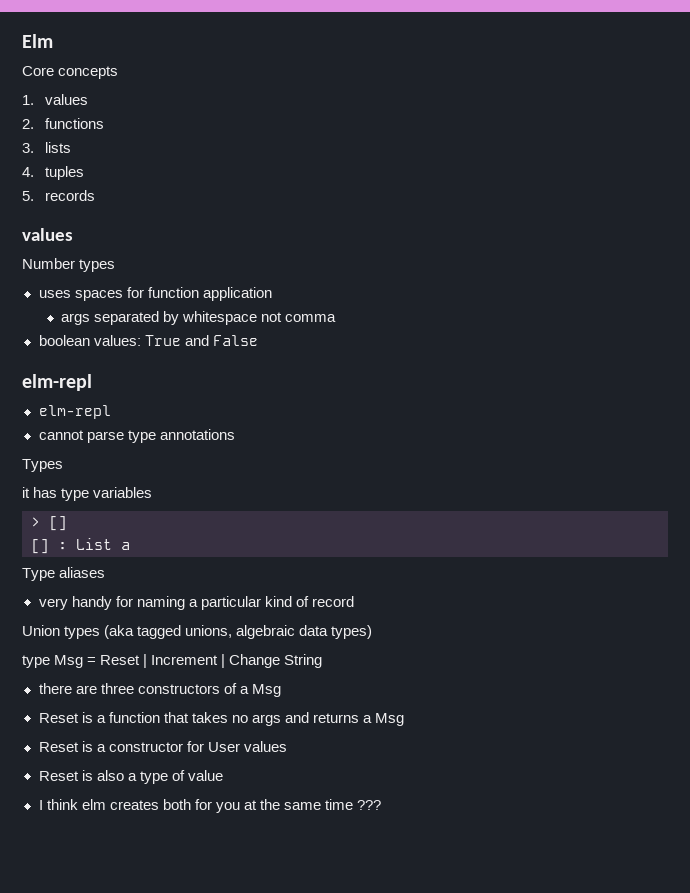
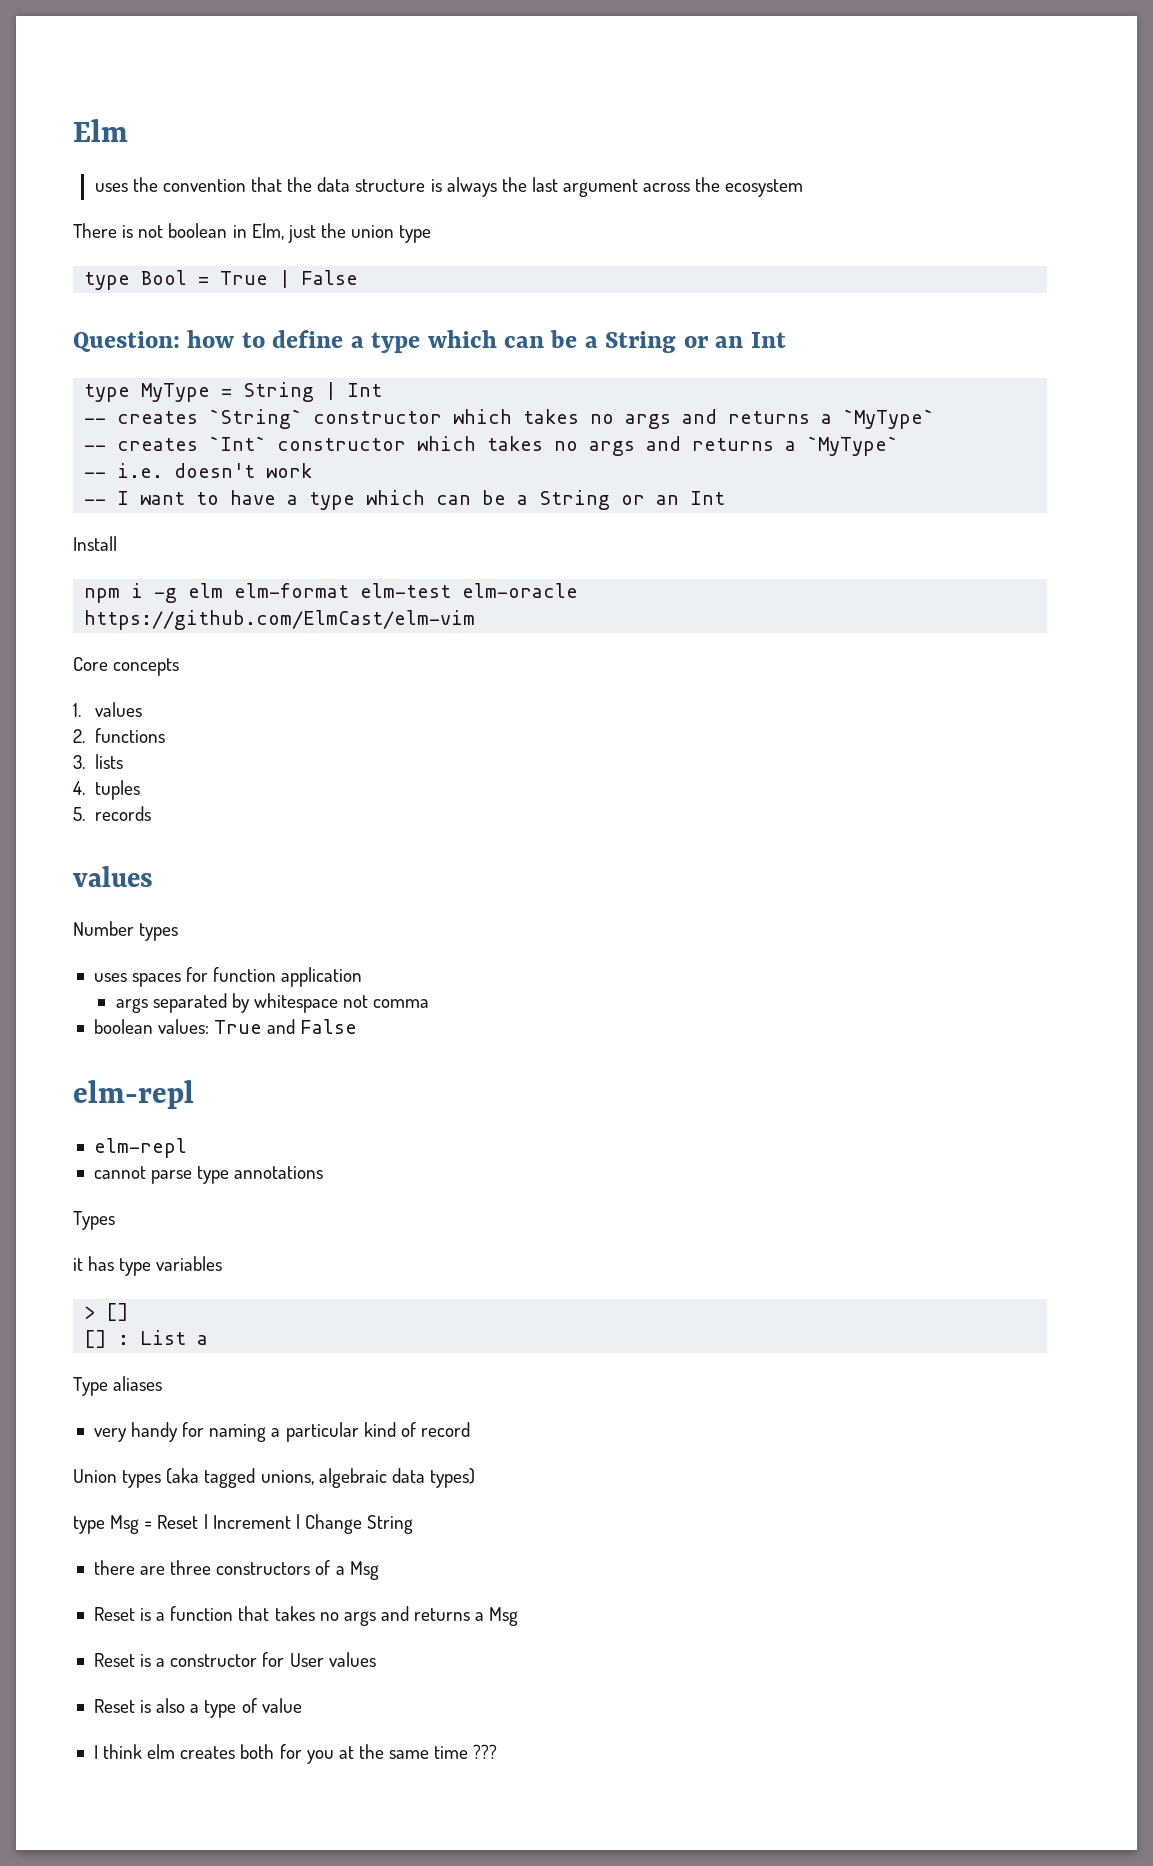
+ uses the convention that the data structure is always the last argument across the ecosystem
+ There is not boolean in Elm, just the union type
+ type Bool = True | False
+ Question: how to define a type which can be a String or an Int
+ type MyType = String | Int
+ -- creates `String` constructor which takes no args and returns a `MyType`
+ -- creates `Int` constructor which takes no args and returns a `MyType`
+ -- i.e. doesn't work
+ -- I want to have a type which can be a String or an Int
+ Install
+ npm i -g elm elm-format elm-test elm-oracle
+ https://github.com/ElmCast/elm-vim

